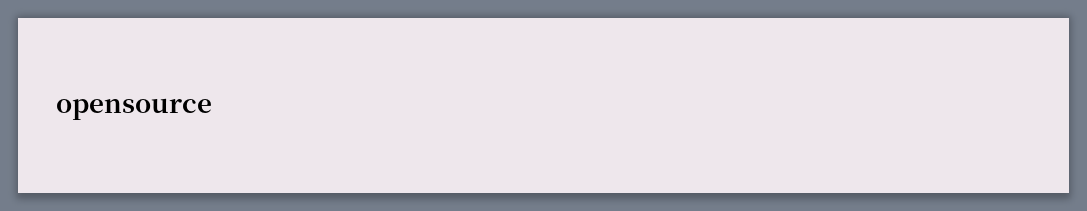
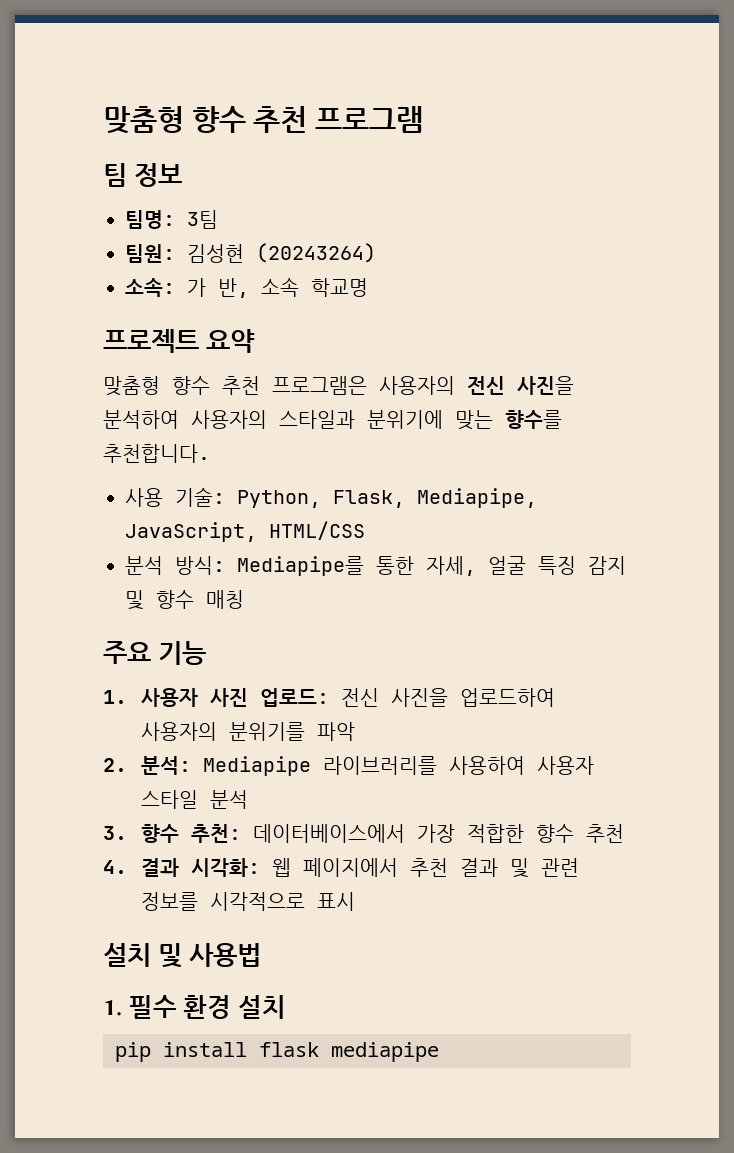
- opensource
+ 맞춤형 향수 추천 프로그램
+ 팀 정보
+ 팀명: 3팀
+ 팀원: 김성현 (20243264)
+ 소속: 가 반, 소속 학교명
+ 프로젝트 요약
+ 맞춤형 향수 추천 프로그램은 사용자의 전신 사진을 분석하여 사용자의 스타일과 분위기에 맞는 향수를 추천합니다.
+ 사용 기술: Python, Flask, Mediapipe, JavaScript, HTML/CSS
+ 분석 방식: Mediapipe를 통한 자세, 얼굴 특징 감지 및 향수 매칭
+ 주요 기능
+ 1. 사용자 사진 업로드: 전신 사진을 업로드하여 사용자의 분위기를 파악
+ 2. 분석: Mediapipe 라이브러리를 사용하여 사용자 스타일 분석
+ 3. 향수 추천: 데이터베이스에서 가장 적합한 향수 추천
+ 4. 결과 시각화: 웹 페이지에서 추천 결과 및 관련 정보를 시각적으로 표시
+ 설치 및 사용법
+ 1. 필수 환경 설치
+ pip install flask mediapipe

